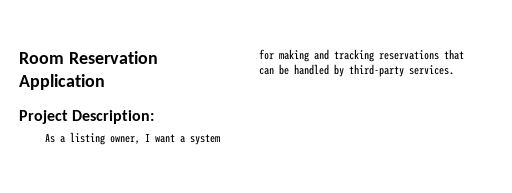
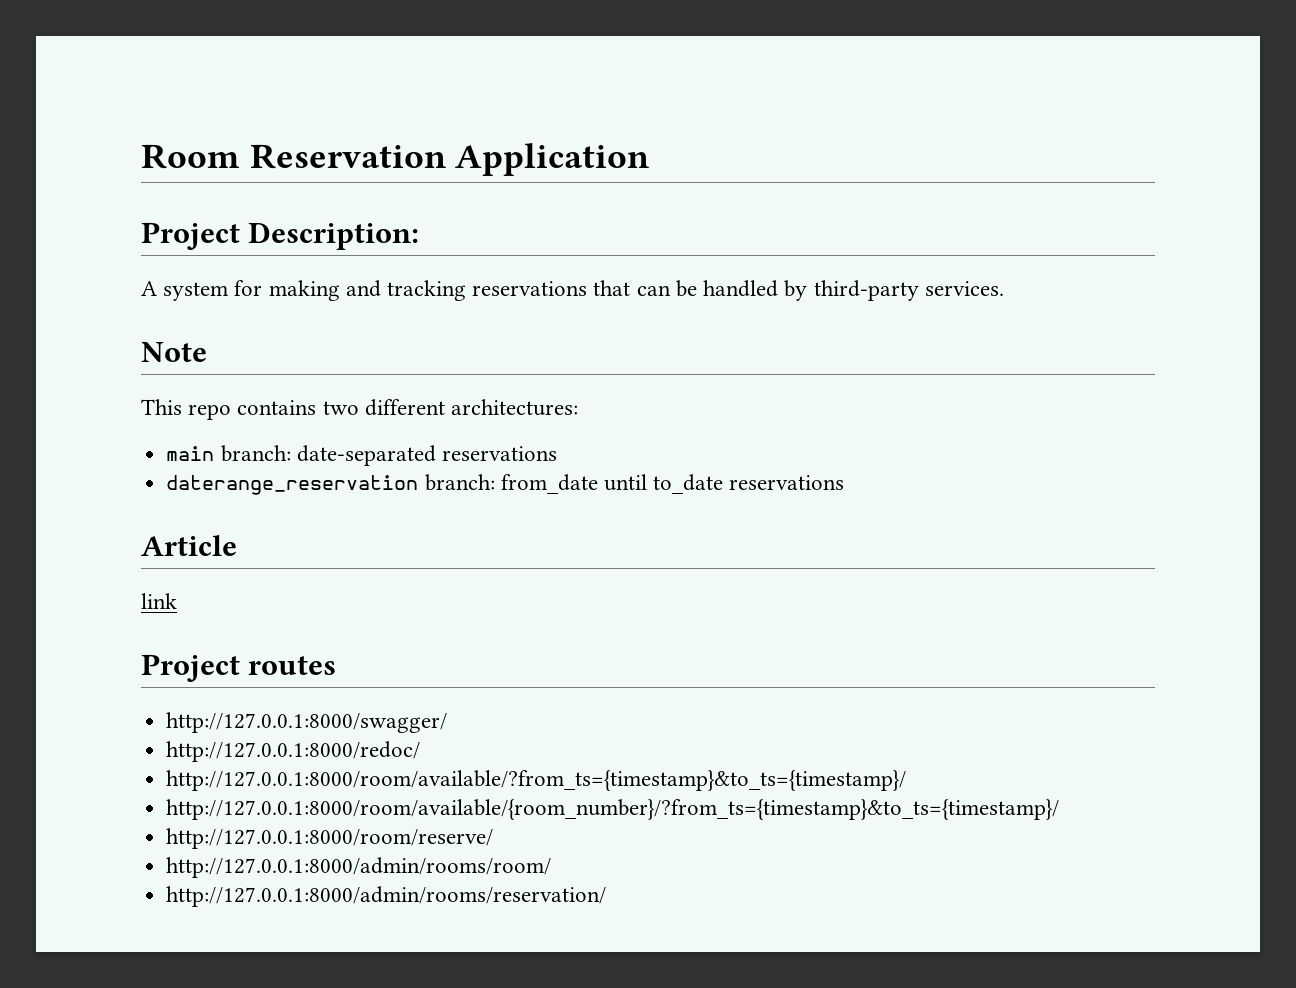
- As a listing owner, I want a system for making and tracking reservations that can be handled by third-party services.
+ A system for making and tracking reservations that can be handled by third-party services.
+ Note
+ This repo contains two different architectures:
+ main branch: date-separated reservations
+ daterange_reservation branch: from_date until to_date reservations
+ Article
+ link
+ Project routes
+ http://127.0.0.1:8000/swagger/
+ http://127.0.0.1:8000/redoc/
+ http://127.0.0.1:8000/room/available/?from_ts={timestamp}&to_ts={timestamp}/
+ http://127.0.0.1:8000/room/available/{room_number}/?from_ts={timestamp}&to_ts={timestamp}/
+ http://127.0.0.1:8000/room/reserve/
+ http://127.0.0.1:8000/admin/rooms/room/
+ http://127.0.0.1:8000/admin/rooms/reservation/

